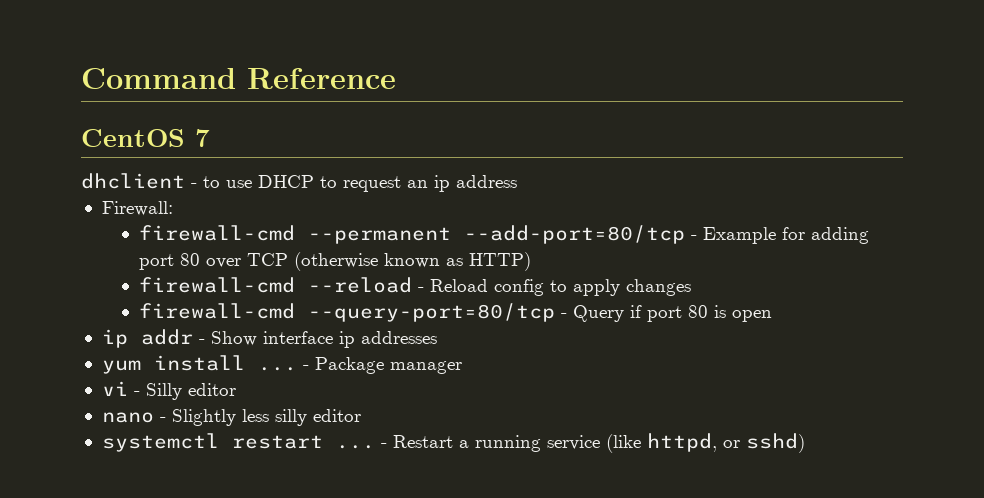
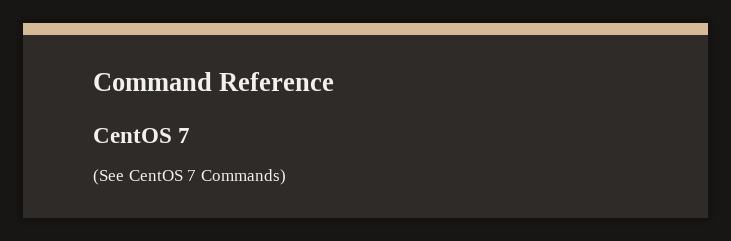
- dhclient - to use DHCP to request an ip address
- Firewall:
- firewall-cmd --permanent --add-port=80/tcp - Example for adding port 80 over TCP (otherwise known as HTTP)
- firewall-cmd --reload - Reload config to apply changes
- firewall-cmd --query-port=80/tcp - Query if port 80 is open
- ip addr - Show interface ip addresses
- yum install ... - Package manager
- vi - Silly editor
- nano - Slightly less silly editor
- systemctl restart ... - Restart a running service (like httpd, or sshd)
+ (See CentOS 7 Commands)

